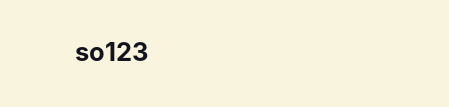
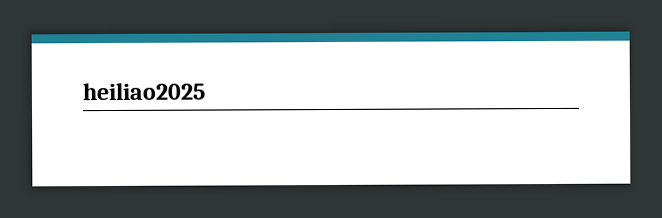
- so123
+ heiliao2025

